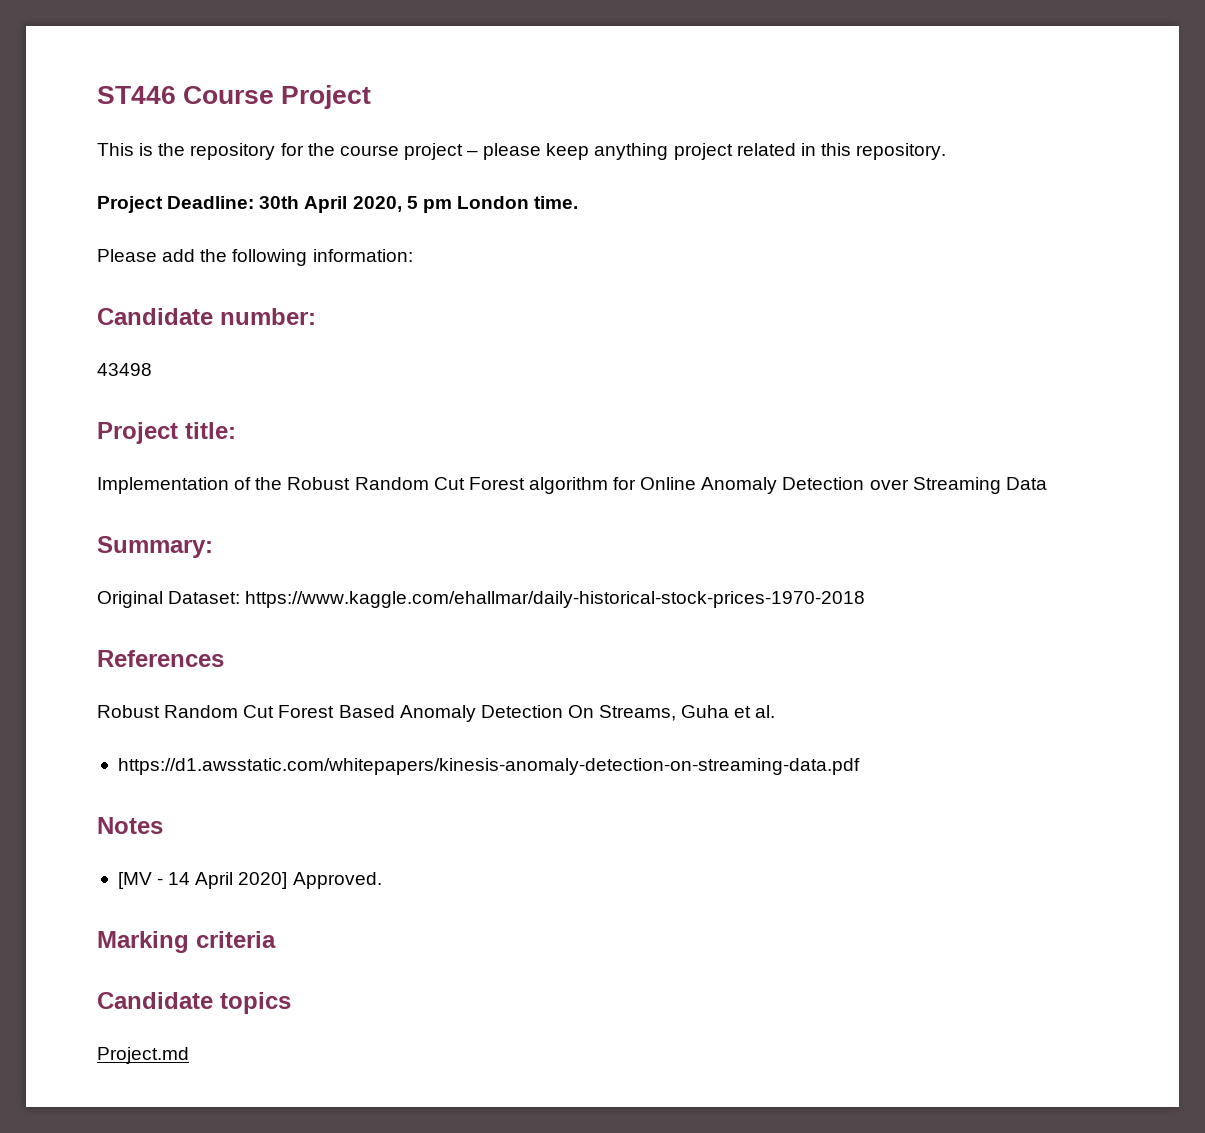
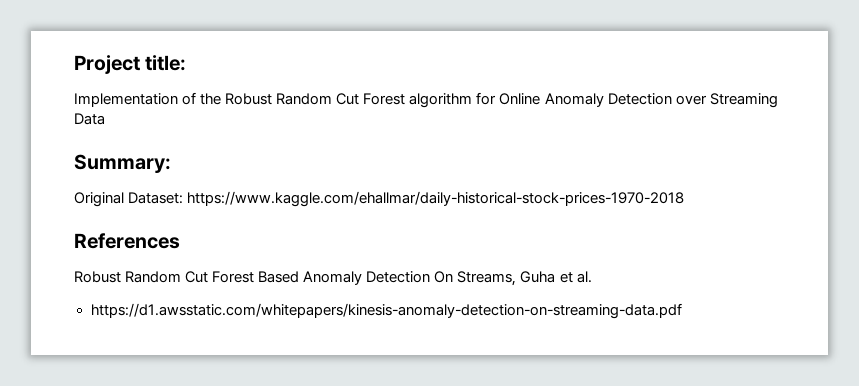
- ST446 Course Project
- This is the repository for the course project – please keep anything project related in this repository.
- Project Deadline: 30th April 2020, 5 pm London time.
- Please add the following information:
- Candidate number:
- 43498
- Notes
- [MV - 14 April 2020] Approved.
- Marking criteria
- Candidate topics
- Project.md

